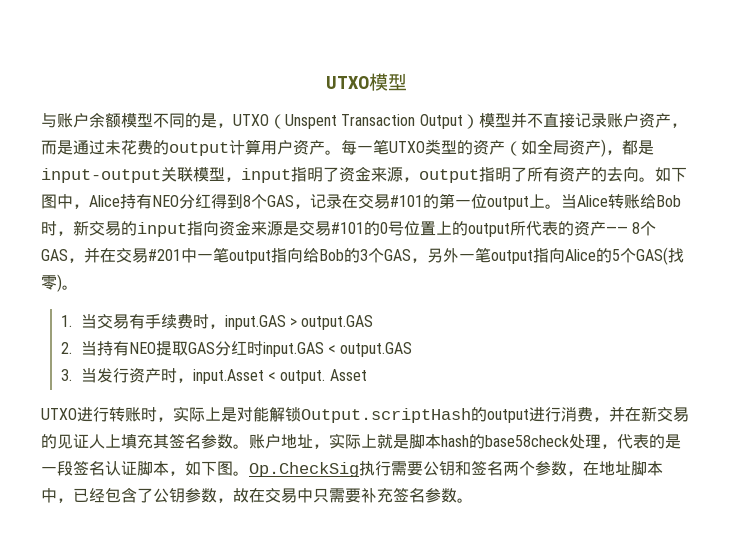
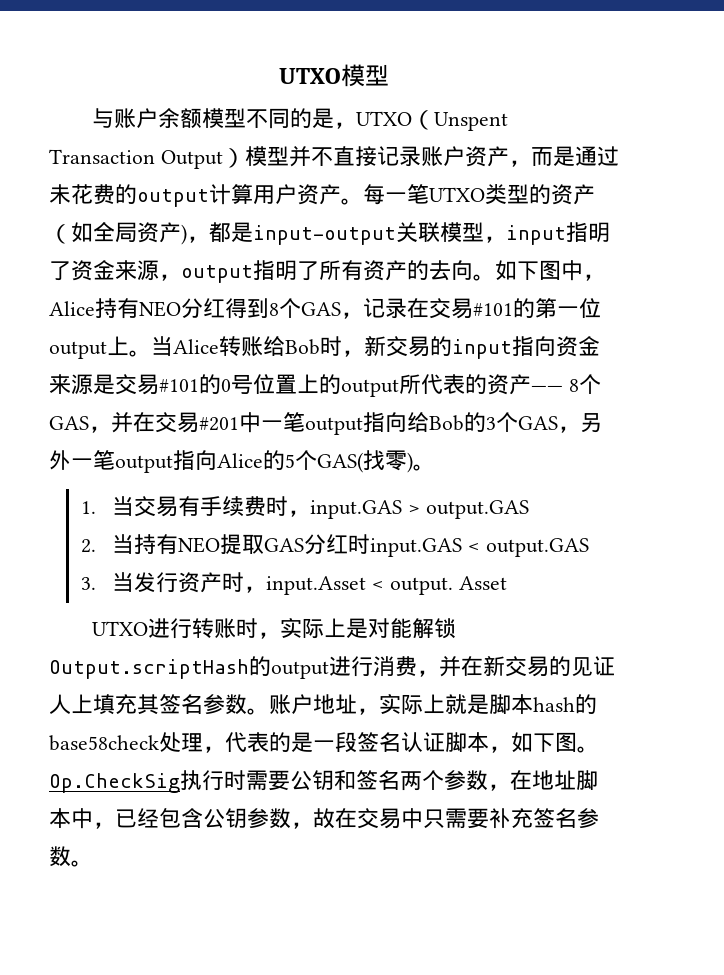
- Op.CheckSig执行需要公钥和签名两个参数，在地址脚本中，已经包含了公钥参数，故在交易中只需要补充签名参数。
+ Op.CheckSig执行时需要公钥和签名两个参数，在地址脚本中，已经包含公钥参数，故在交易中只需要补充签名参数。

